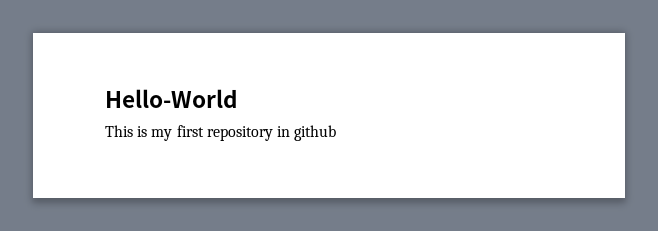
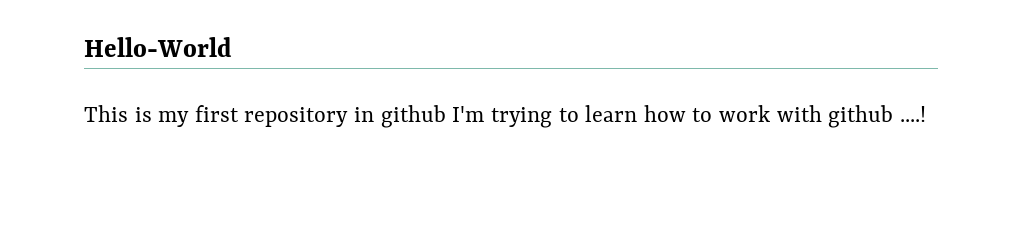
- This is my first repository in github
+ This is my first repository in github I'm trying to learn how to work with github ....!

